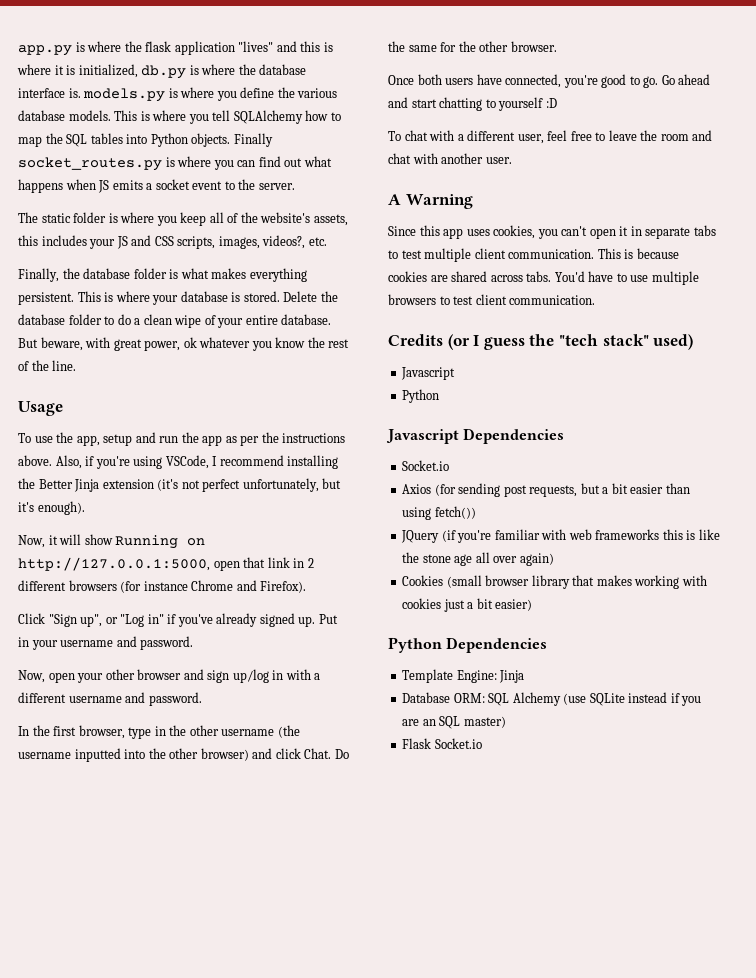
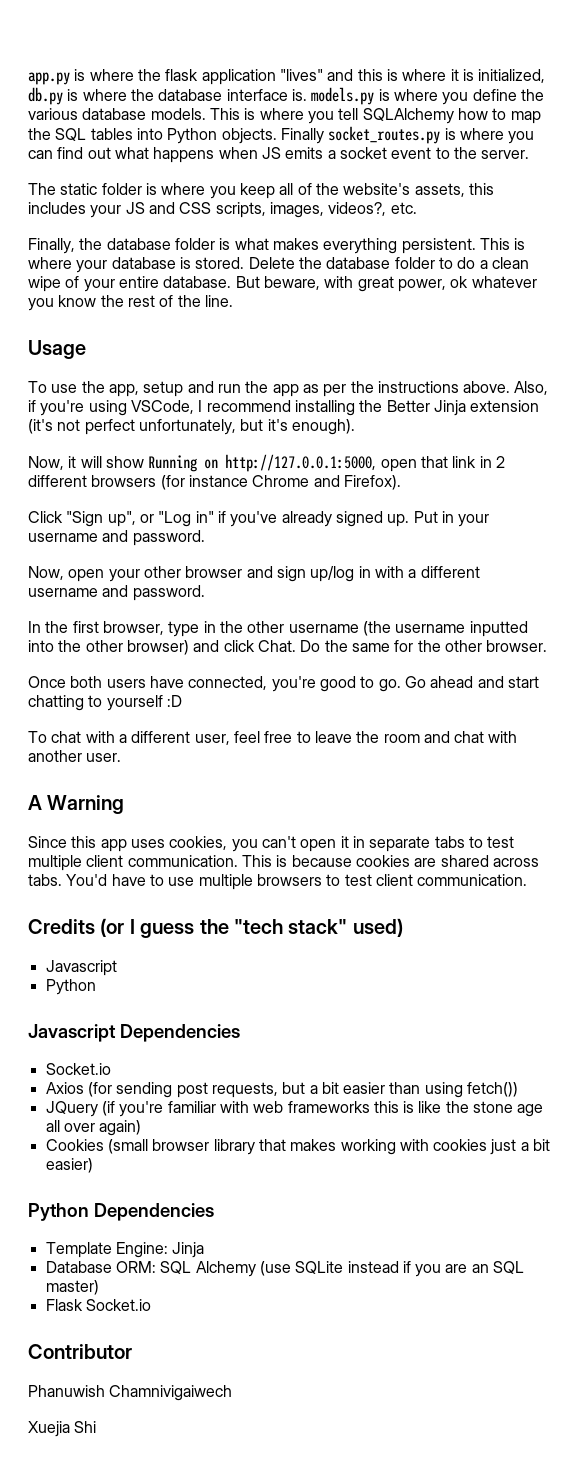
+ Contributor
+ Phanuwish Chamnivigaiwech
+ Xuejia Shi

